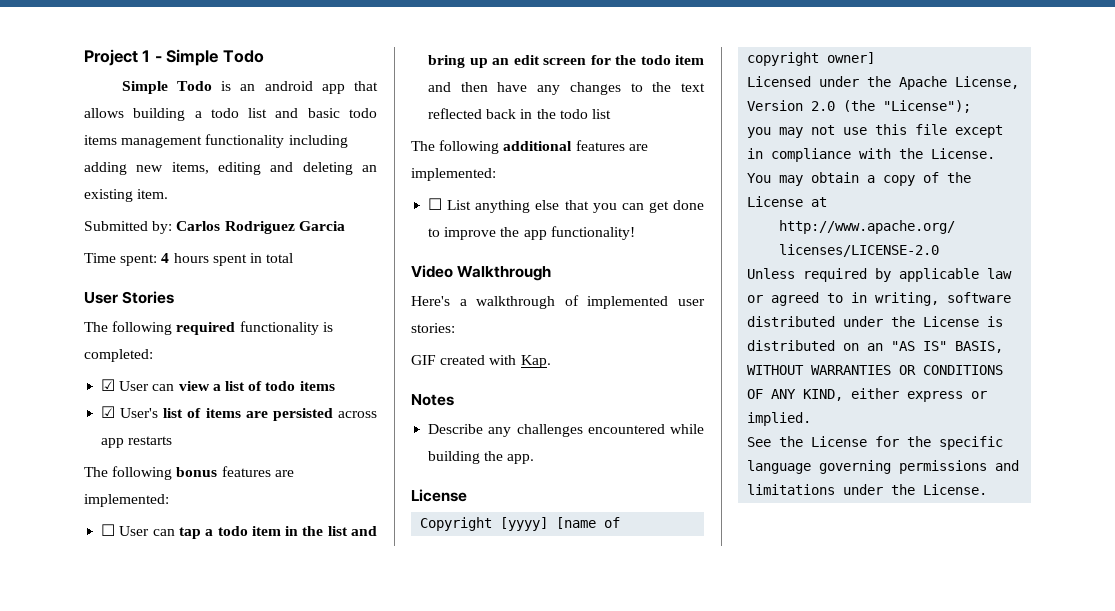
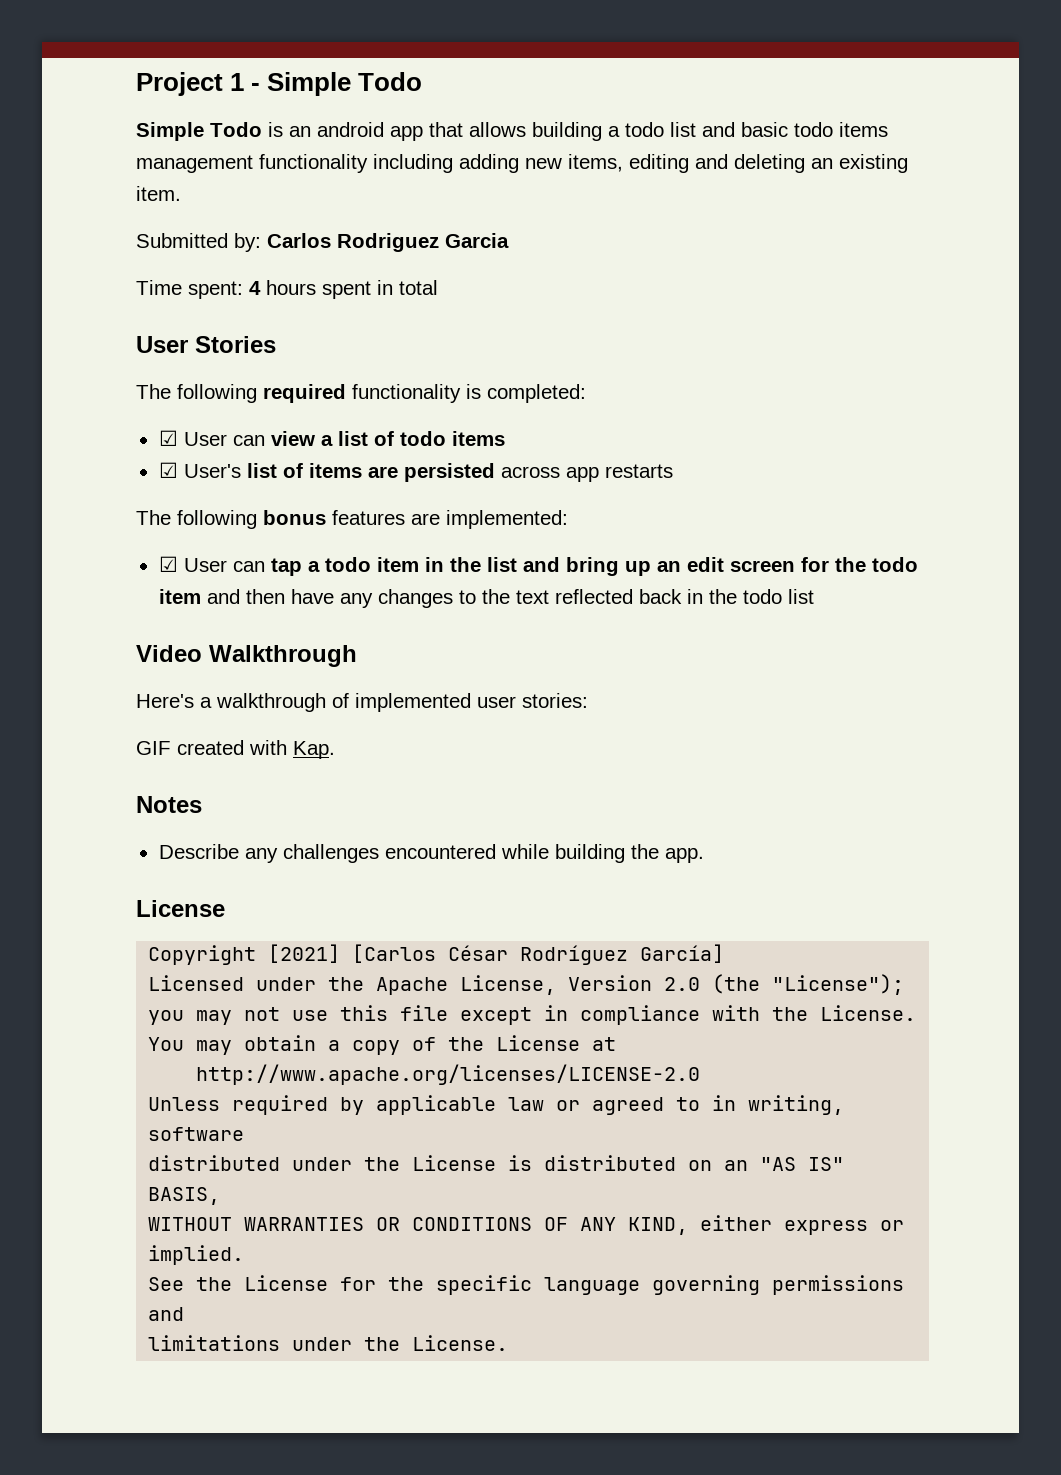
- ☐ User can tap a todo item in the list and bring up an edit screen for the todo item and then have any changes to the text reflected back in the todo list
+ ☑ User can tap a todo item in the list and bring up an edit screen for the todo item and then have any changes to the text reflected back in the todo list
- The following additional features are implemented:
- ☐ List anything else that you can get done to improve the app functionality!
- Copyright [yyyy] [name of copyright owner]
+ Copyright [2021] [Carlos César Rodríguez García]

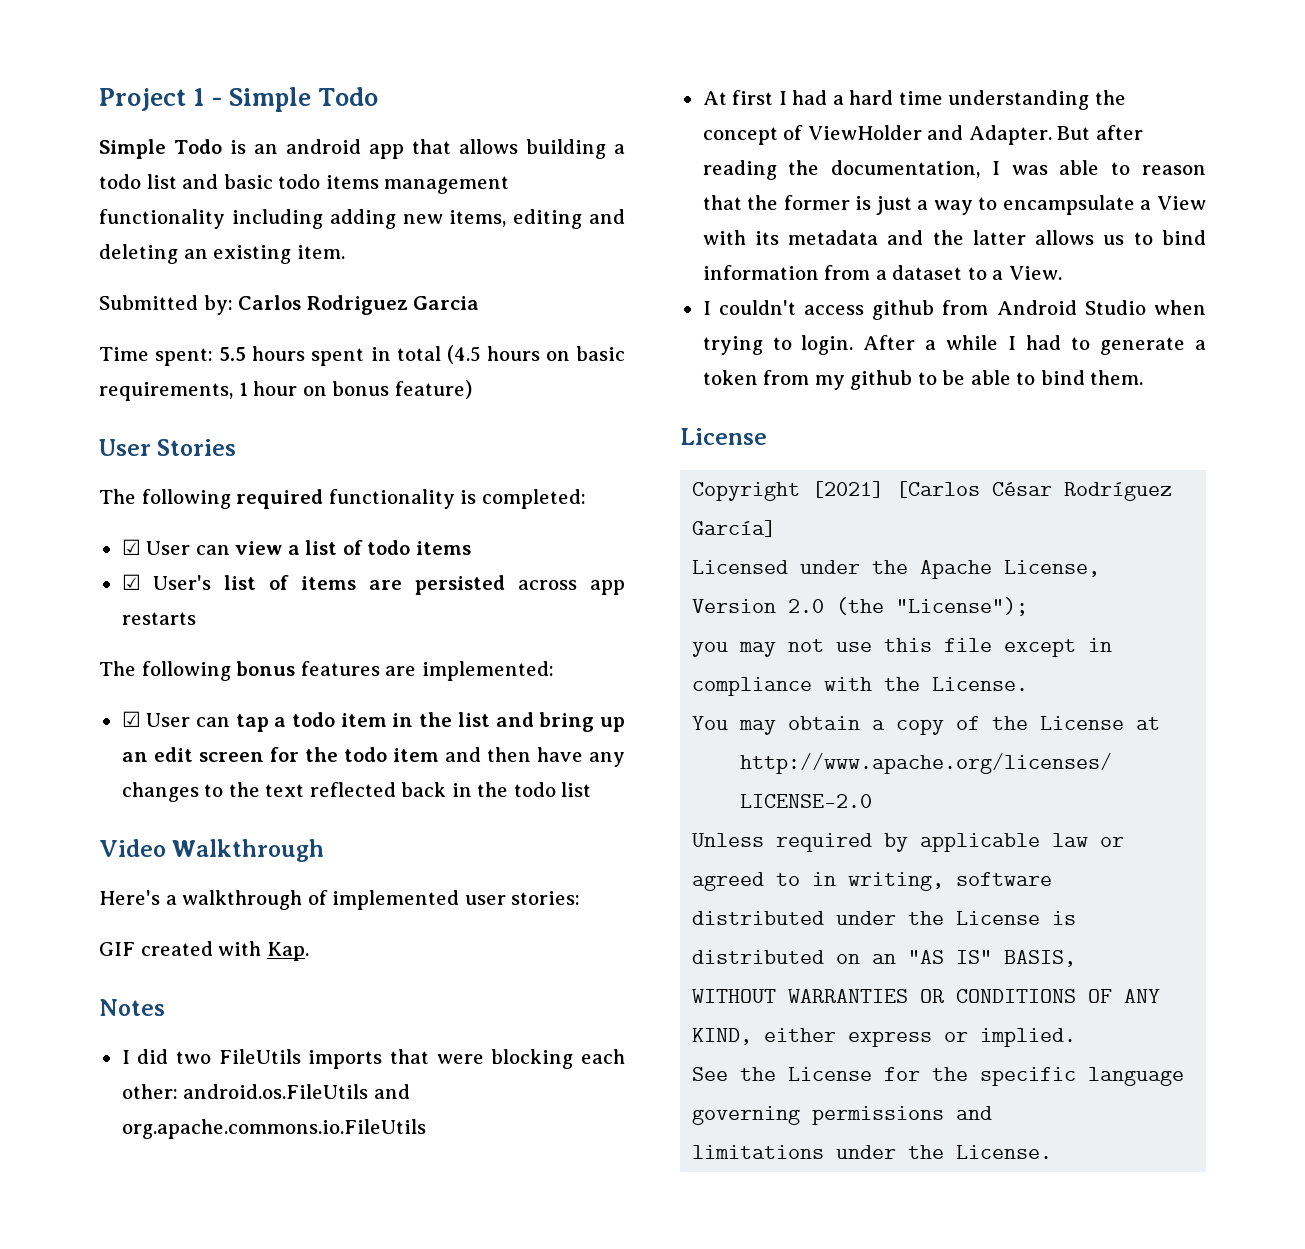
- Time spent: 4 hours spent in total
+ Time spent: 5.5 hours spent in total (4.5 hours on basic requirements, 1 hour on bonus feature)
- Describe any challenges encountered while building the app.
+ I did two FileUtils imports that were blocking each other: android.os.FileUtils and org.apache.commons.io.FileUtils
+ At first I had a hard time understanding the concept of ViewHolder and Adapter. But after reading the documentation, I was able to reason that the former is just a way to encampsulate a View with its metadata and the latter allows us to bind information from a dataset to a View.
+ I couldn't access github from Android Studio when trying to login. After a while I had to generate a token from my github to be able to bind them.

